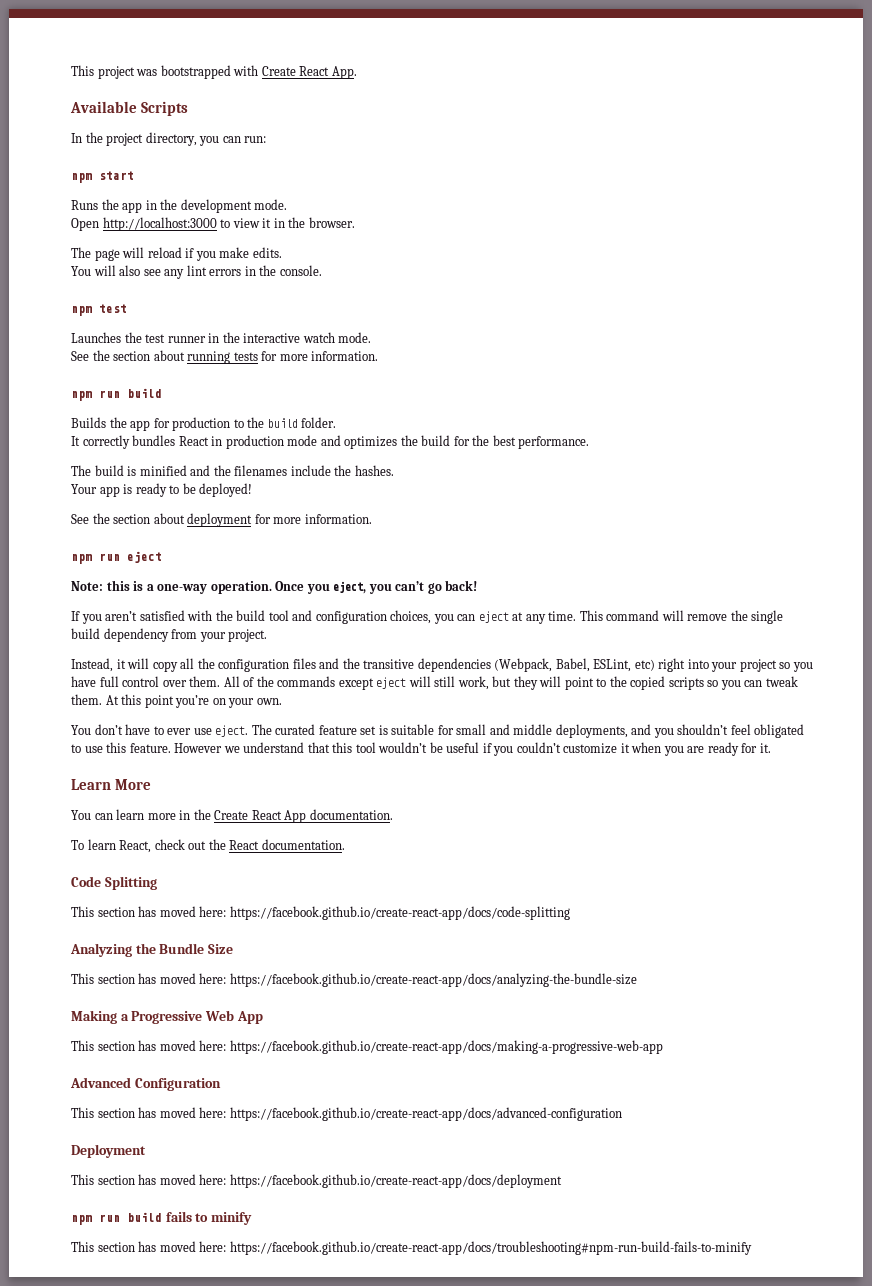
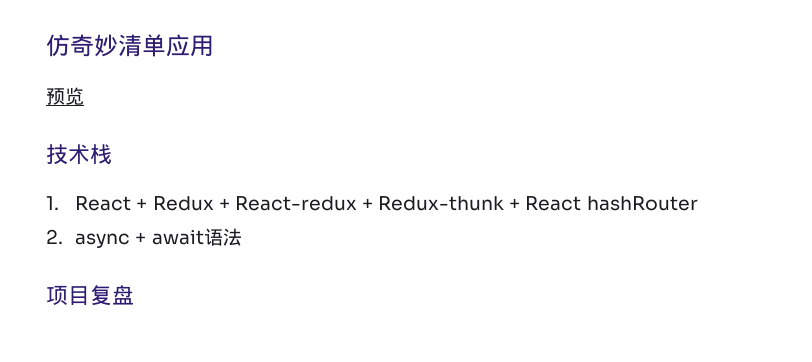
- This project was bootstrapped with Create React App.
- Available Scripts
- In the project directory, you can run:
- npm start
- Runs the app in the development mode.
- Open http://localhost:3000 to view it in the browser.
- The page will reload if you make edits.
- You will also see any lint errors in the console.
- npm test
- Launches the test runner in the interactive watch mode.
- See the section about running tests for more information.
- npm run build
- Builds the app for production to the build folder.
- It correctly bundles React in production mode and optimizes the build for the best performance.
- The build is minified and the filenames include the hashes.
- Your app is ready to be deployed!
- See the section about deployment for more information.
- npm run eject
- Note: this is a one-way operation. Once you eject, you can’t go back!
- If you aren’t satisfied with the build tool and configuration choices, you can eject at any time. This command will remove the single build dependency from your project.
- Instead, it will copy all the configuration files and the transitive dependencies (Webpack, Babel, ESLint, etc) right into your project so you have full control over them. All of the commands except eject will still work, but they will point to the copied scripts so you can tweak them. At this point you’re on your own.
- You don’t have to ever use eject. The curated feature set is suitable for small and middle deployments, and you shouldn’t feel obligated to use this feature. However we understand that this tool wouldn’t be useful if you couldn’t customize it when you are ready for it.
- Learn More
- You can learn more in the Create React App documentation.
- To learn React, check out the React documentation.
- Code Splitting
- This section has moved here: https://facebook.github.io/create-react-app/docs/code-splitting
- Analyzing the Bundle Size
- This section has moved here: https://facebook.github.io/create-react-app/docs/analyzing-the-bundle-size
- Making a Progressive Web App
- This section has moved here: https://facebook.github.io/create-react-app/docs/making-a-progressive-web-app
- Advanced Configuration
- This section has moved here: https://facebook.github.io/create-react-app/docs/advanced-configuration
- Deployment
- This section has moved here: https://facebook.github.io/create-react-app/docs/deployment
- npm run build fails to minify
- This section has moved here: https://facebook.github.io/create-react-app/docs/troubleshooting#npm-run-build-fails-to-minify
+ 仿奇妙清单应用
+ 预览
+ 技术栈
+ 1. React + Redux + React-redux + Redux-thunk + React hashRouter
+ 2. async + await语法
+ 项目复盘

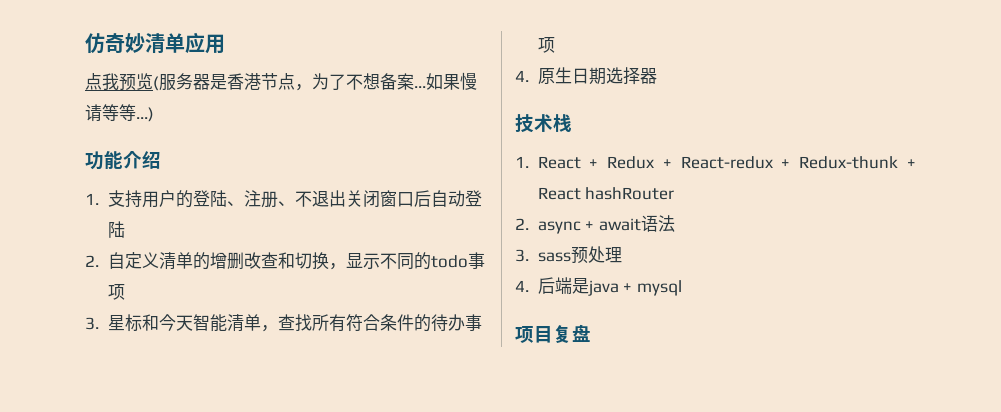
- 预览
+ 点我预览(服务器是香港节点，为了不想备案...如果慢请等等...)
+ 功能介绍
+ 1.支持用户的登陆、注册、不退出关闭窗口后自动登陆
+ 2.自定义清单的增删改查和切换，显示不同的todo事项
+ 3.星标和今天智能清单，查找所有符合条件的待办事项
+ 4.原生日期选择器
+ 3. sass预处理
+ 4.后端是java + mysql

